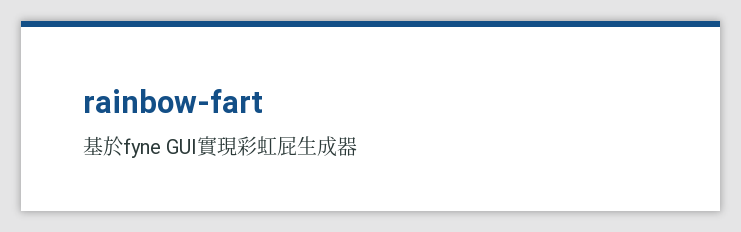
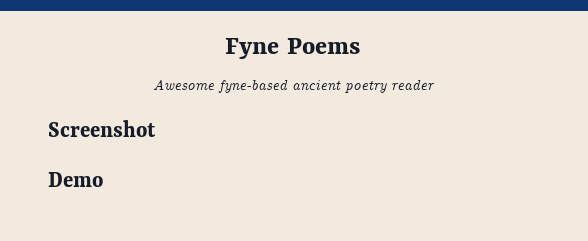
- rainbow-fart
- 基於fyne GUI實現彩虹屁生成器
+ Fyne Poems
+ Awesome fyne-based ancient poetry reader
+ Screenshot
+ Demo

